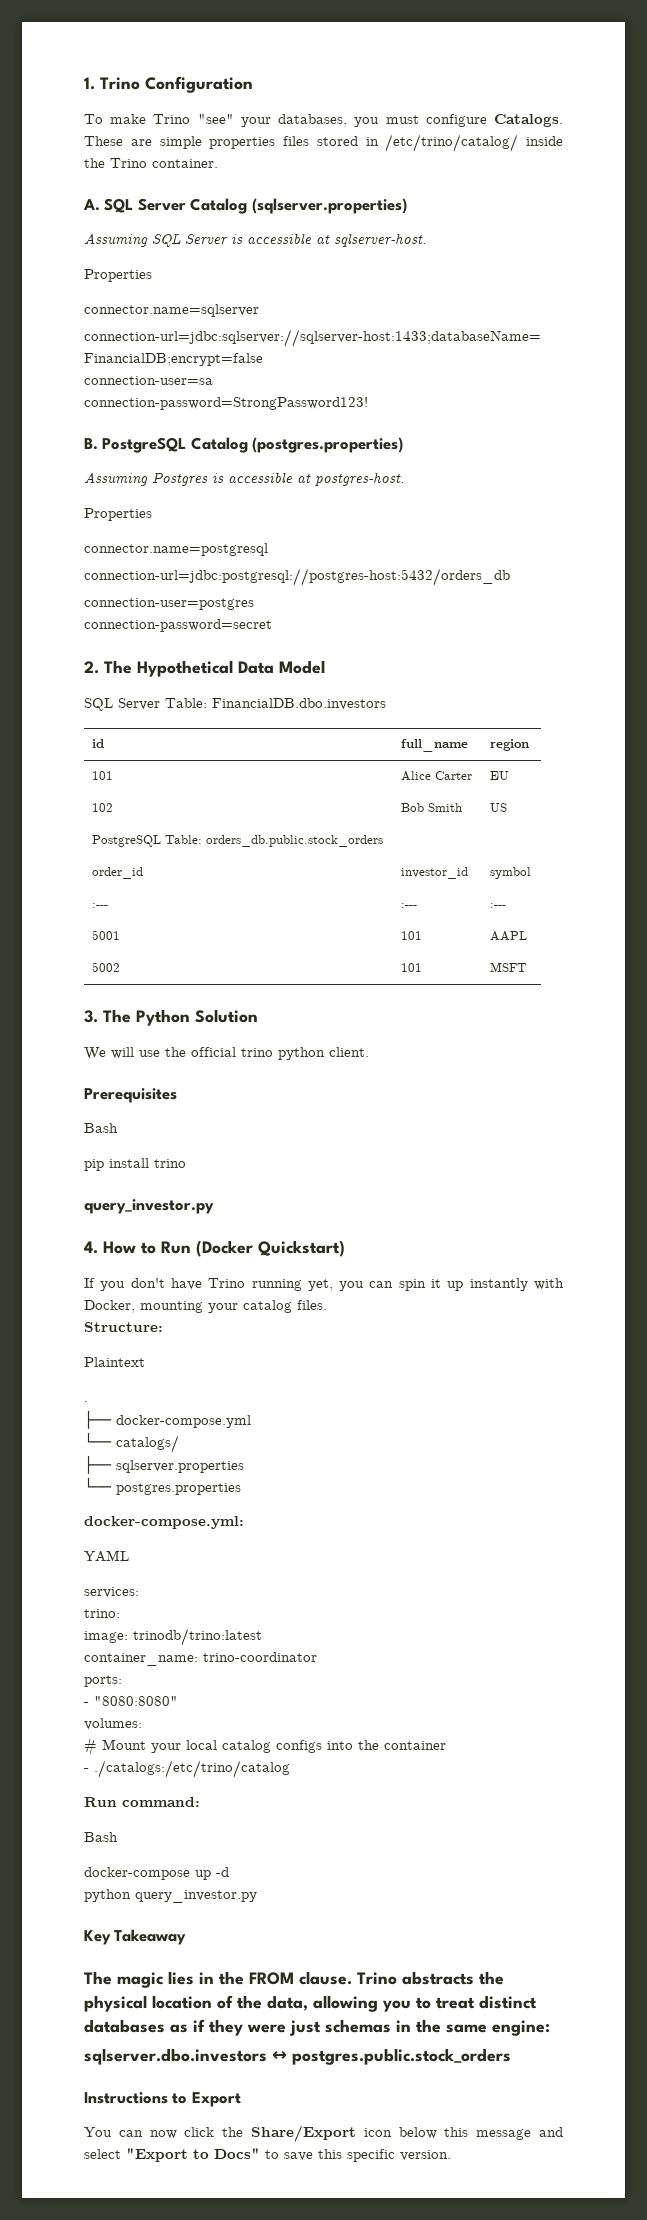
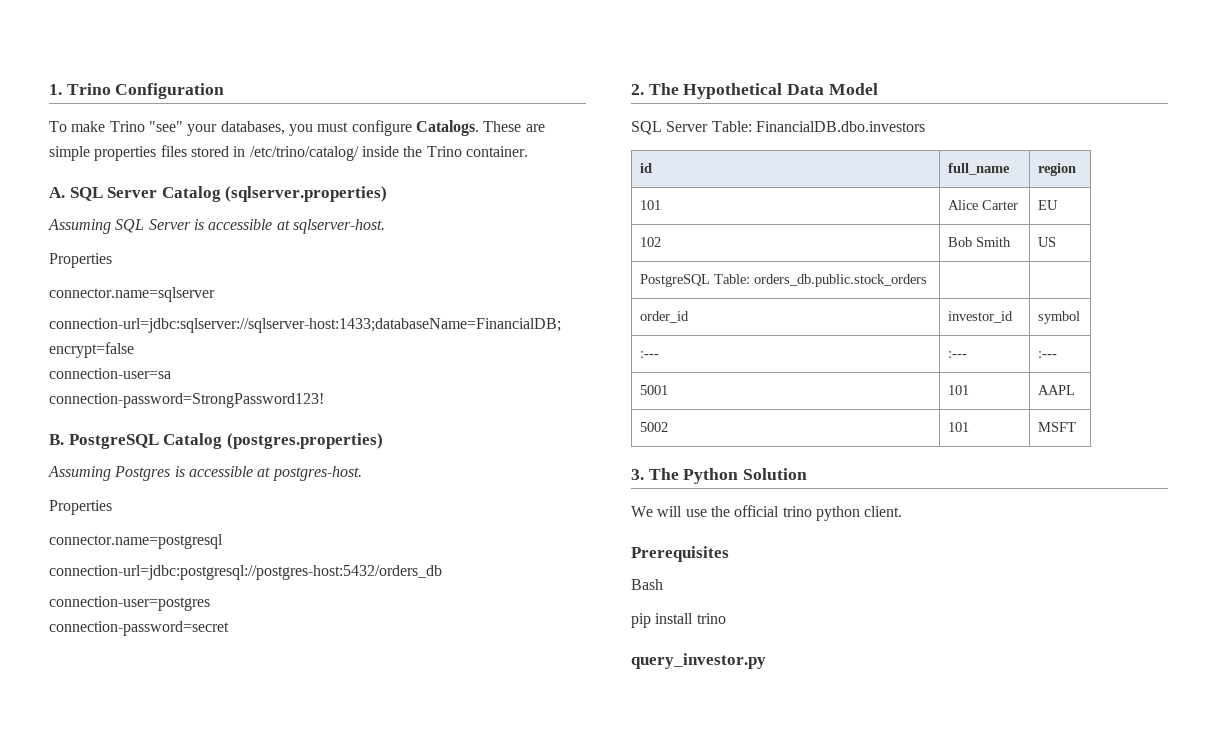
- 4. How to Run (Docker Quickstart)
- If you don't have Trino running yet, you can spin it up instantly with Docker, mounting your catalog files.
- Structure:
- Plaintext
- .
- ├── docker-compose.yml
- └── catalogs/
- ├── sqlserver.properties
- └── postgres.properties
- docker-compose.yml:
- YAML
- services:
- trino:
- image: trinodb/trino:latest
- container_name: trino-coordinator
- ports:
- - "8080:8080"
- volumes:
- # Mount your local catalog configs into the container
- - ./catalogs:/etc/trino/catalog
- Run command:
- Bash
- docker-compose up -d
- python query_investor.py
- Key Takeaway
- The magic lies in the FROM clause. Trino abstracts the physical location of the data, allowing you to treat distinct databases as if they were just schemas in the same engine:
- sqlserver.dbo.investors ↔ postgres.public.stock_orders
- Instructions to Export
- You can now click the Share/Export icon below this message and select "Export to Docs" to save this specific version.

